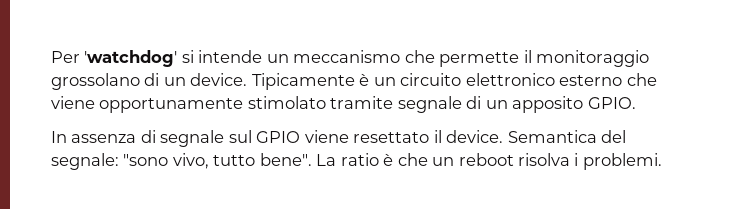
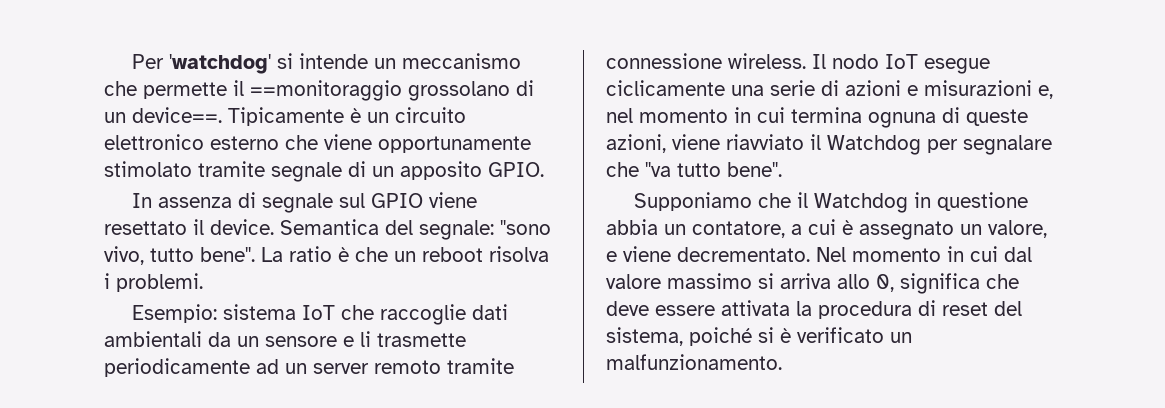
- Per 'watchdog' si intende un meccanismo che permette il monitoraggio grossolano di un device.
+ Per 'watchdog' si intende un meccanismo che permette il ==monitoraggio grossolano di un device==.
+ Esempio: sistema IoT che raccoglie dati ambientali da un sensore e li trasmette periodicamente ad un server remoto tramite connessione wireless. Il nodo IoT esegue ciclicamente una serie di azioni e misurazioni e, nel momento in cui termina ognuna di queste azioni, viene riavviato il Watchdog per segnalare che "va tutto bene".
+ Supponiamo che il Watchdog in questione abbia un contatore, a cui è assegnato un valore, e viene decrementato. Nel momento in cui dal valore massimo si arriva allo 0, significa che deve essere attivata la procedura di reset del sistema, poiché si è verificato un malfunzionamento.

